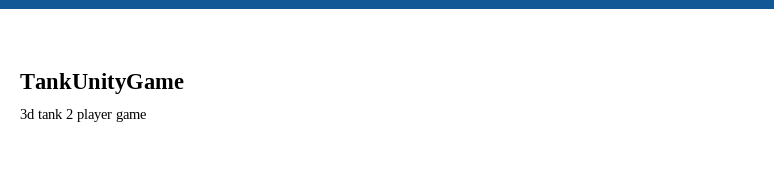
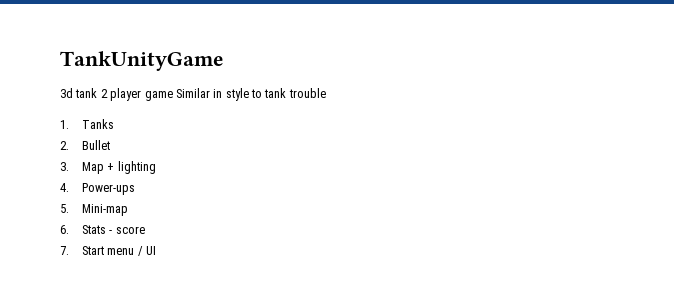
- 3d tank 2 player game
+ 3d tank 2 player game Similar in style to tank trouble
+ 1. Tanks
+ 2. Bullet
+ 3. Map + lighting
+ 4. Power-ups
+ 5. Mini-map
+ 6. Stats - score
+ 7. Start menu / UI

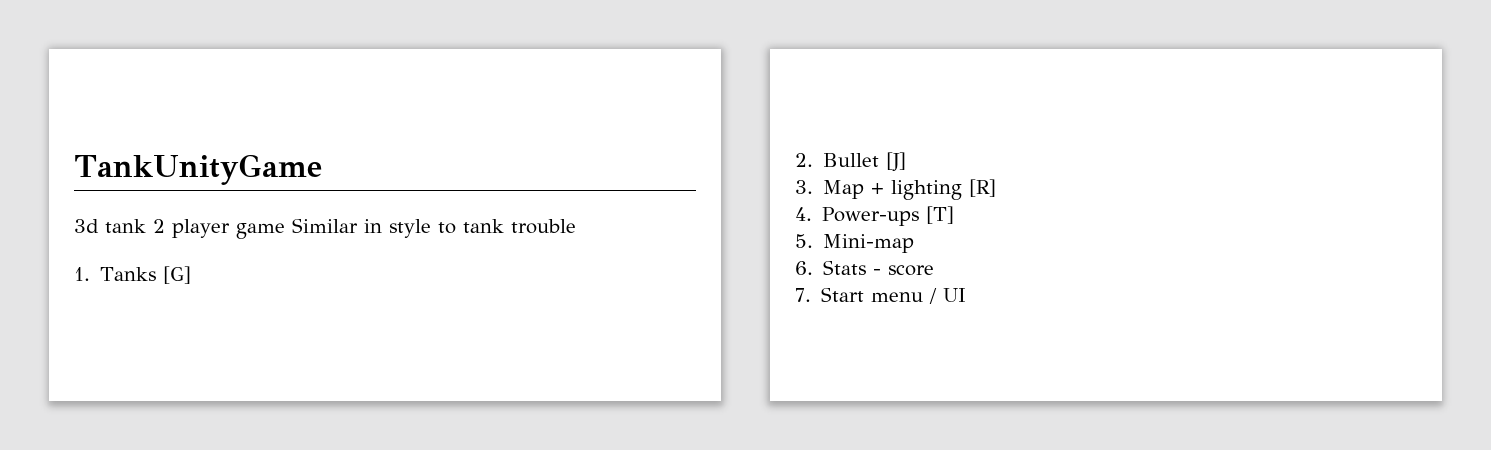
- 1. Tanks
+ 1. Tanks [G]
- 2. Bullet
+ 2. Bullet [J]
- 3. Map + lighting
+ 3. Map + lighting [R]
- 4. Power-ups
+ 4. Power-ups [T]

